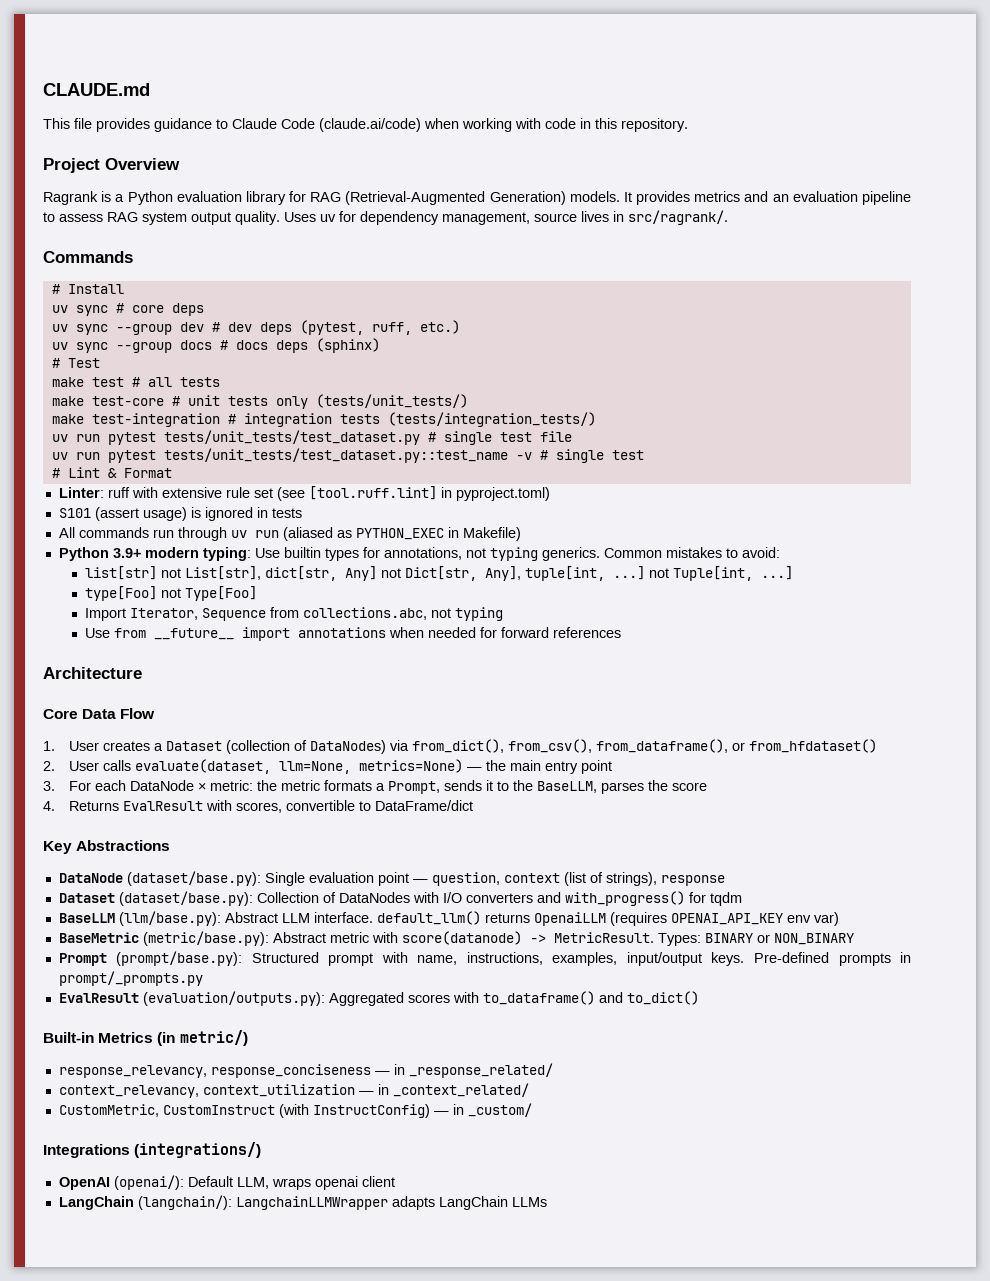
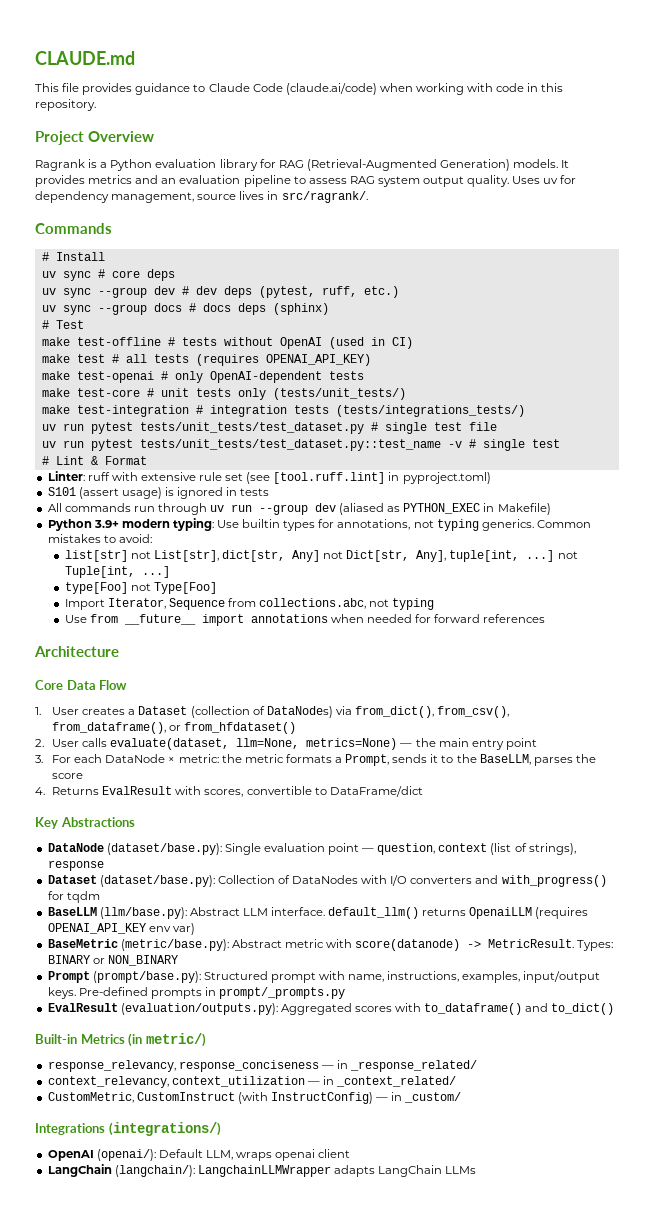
+ make test-offline # tests without OpenAI (used in CI)
- make test # all tests
+ make test # all tests (requires OPENAI_API_KEY)
+ make test-openai # only OpenAI-dependent tests
- make test-integration # integration tests (tests/integration_tests/)
+ make test-integration # integration tests (tests/integrations_tests/)
- All commands run through uv run (aliased as PYTHON_EXEC in Makefile)
+ All commands run through uv run --group dev (aliased as PYTHON_EXEC in Makefile)

